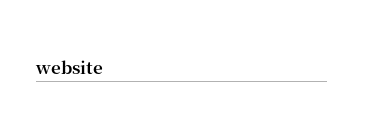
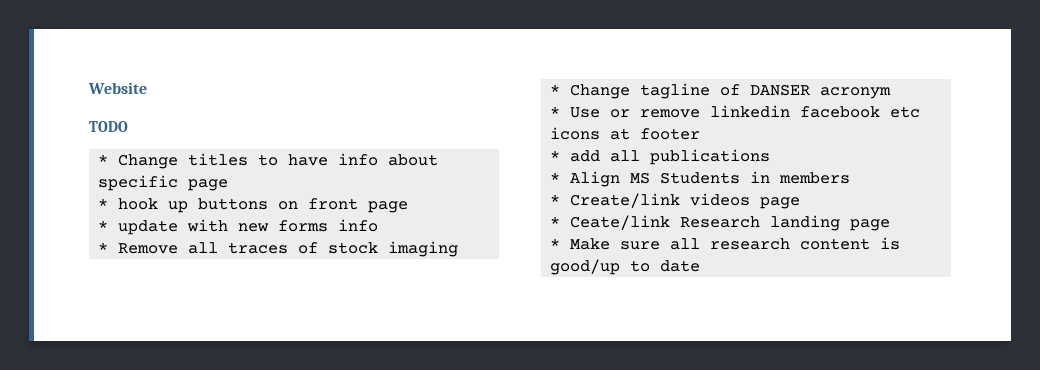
- website
+ Website
+ TODO
+ * Change titles to have info about specific page
+ * hook up buttons on front page
+ * update with new forms info
+ * Remove all traces of stock imaging
+ * Change tagline of DANSER acronym
+ * Use or remove linkedin facebook etc icons at footer
+ * add all publications
+ * Align MS Students in members
+ * Create/link videos page
+ * Ceate/link Research landing page
+ * Make sure all research content is good/up to date

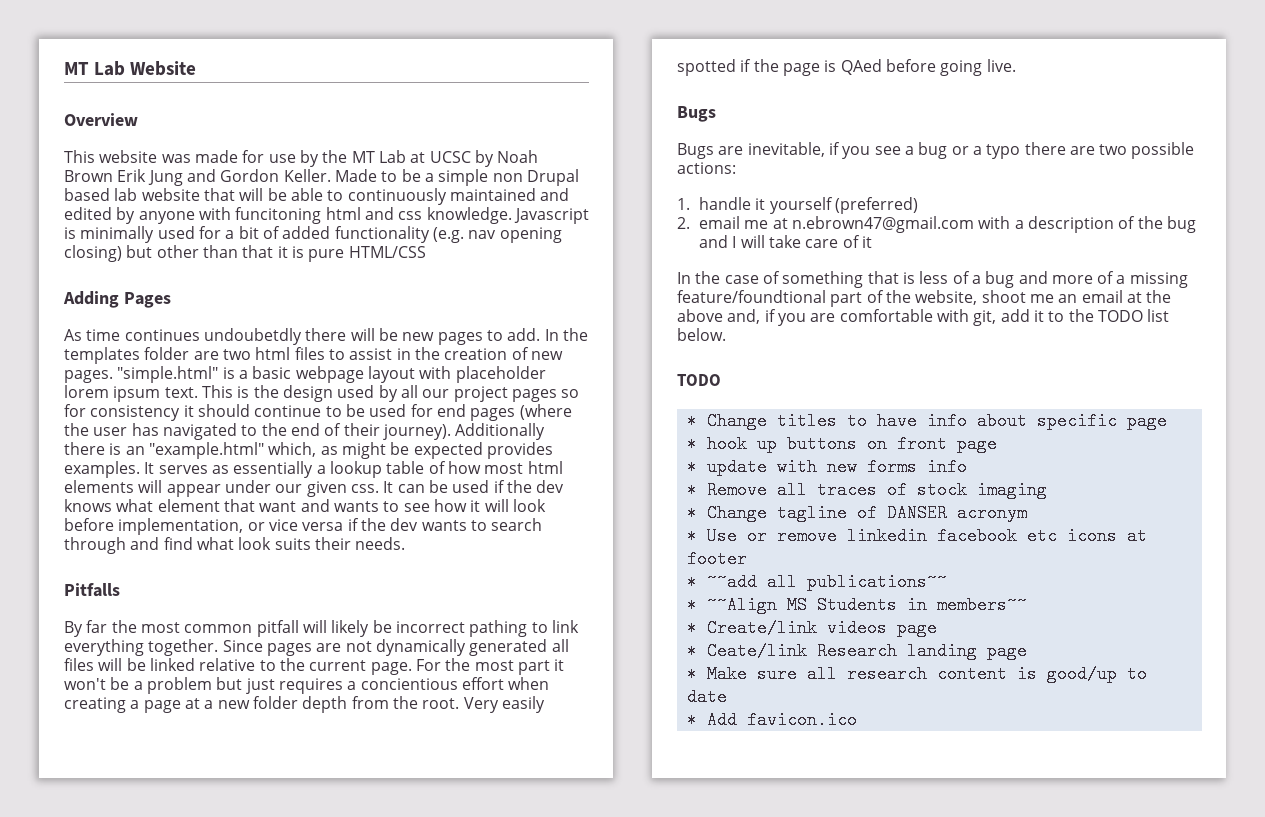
- Website
+ MT Lab Website
+ Overview
+ This website was made for use by the MT Lab at UCSC by Noah Brown Erik Jung and Gordon Keller. Made to be a simple non Drupal based lab website that will be able to continuously maintained and edited by anyone with funcitoning html and css knowledge. Javascript is minimally used for a bit of added functionality (e.g. nav opening closing) but other than that it is pure HTML/CSS
+ Adding Pages
+ As time continues undoubetdly there will be new pages to add. In the templates folder are two html files to assist in the creation of new pages. "simple.html" is a basic webpage layout with placeholder lorem ipsum text. This is the design used by all our project pages so for consistency it should continue to be used for end pages (where the user has navigated to the end of their journey). Additionally there is an "example.html" which, as might be expected provides examples. It serves as essentially a lookup table of how most html elements will appear under our given css. It can be used if the dev knows what element that want and wants to see how it will look before implementation, or vice versa if the dev wants to search through and find what look suits their needs.
+ Pitfalls
+ By far the most common pitfall will likely be incorrect pathing to link everything together. Since pages are not dynamically generated all files will be linked relative to the current page. For the most part it won't be a problem but just requires a concientious effort when creating a page at a new folder depth from the root. Very easily spotted if the page is QAed before going live.
+ Bugs
+ Bugs are inevitable, if you see a bug or a typo there are two possible actions:
+ 1. handle it yourself (preferred)
+ 2. email me at n.ebrown47@gmail.com with a description of the bug and I will take care of it
+ In the case of something that is less of a bug and more of a missing feature/foundtional part of the website, shoot me an email at the above and, if you are comfortable with git, add it to the TODO list below.
- * add all publications
- * Align MS Students in members
+ * ~~add all publications~~
+ * ~~Align MS Students in members~~
+ * Add favicon.ico

